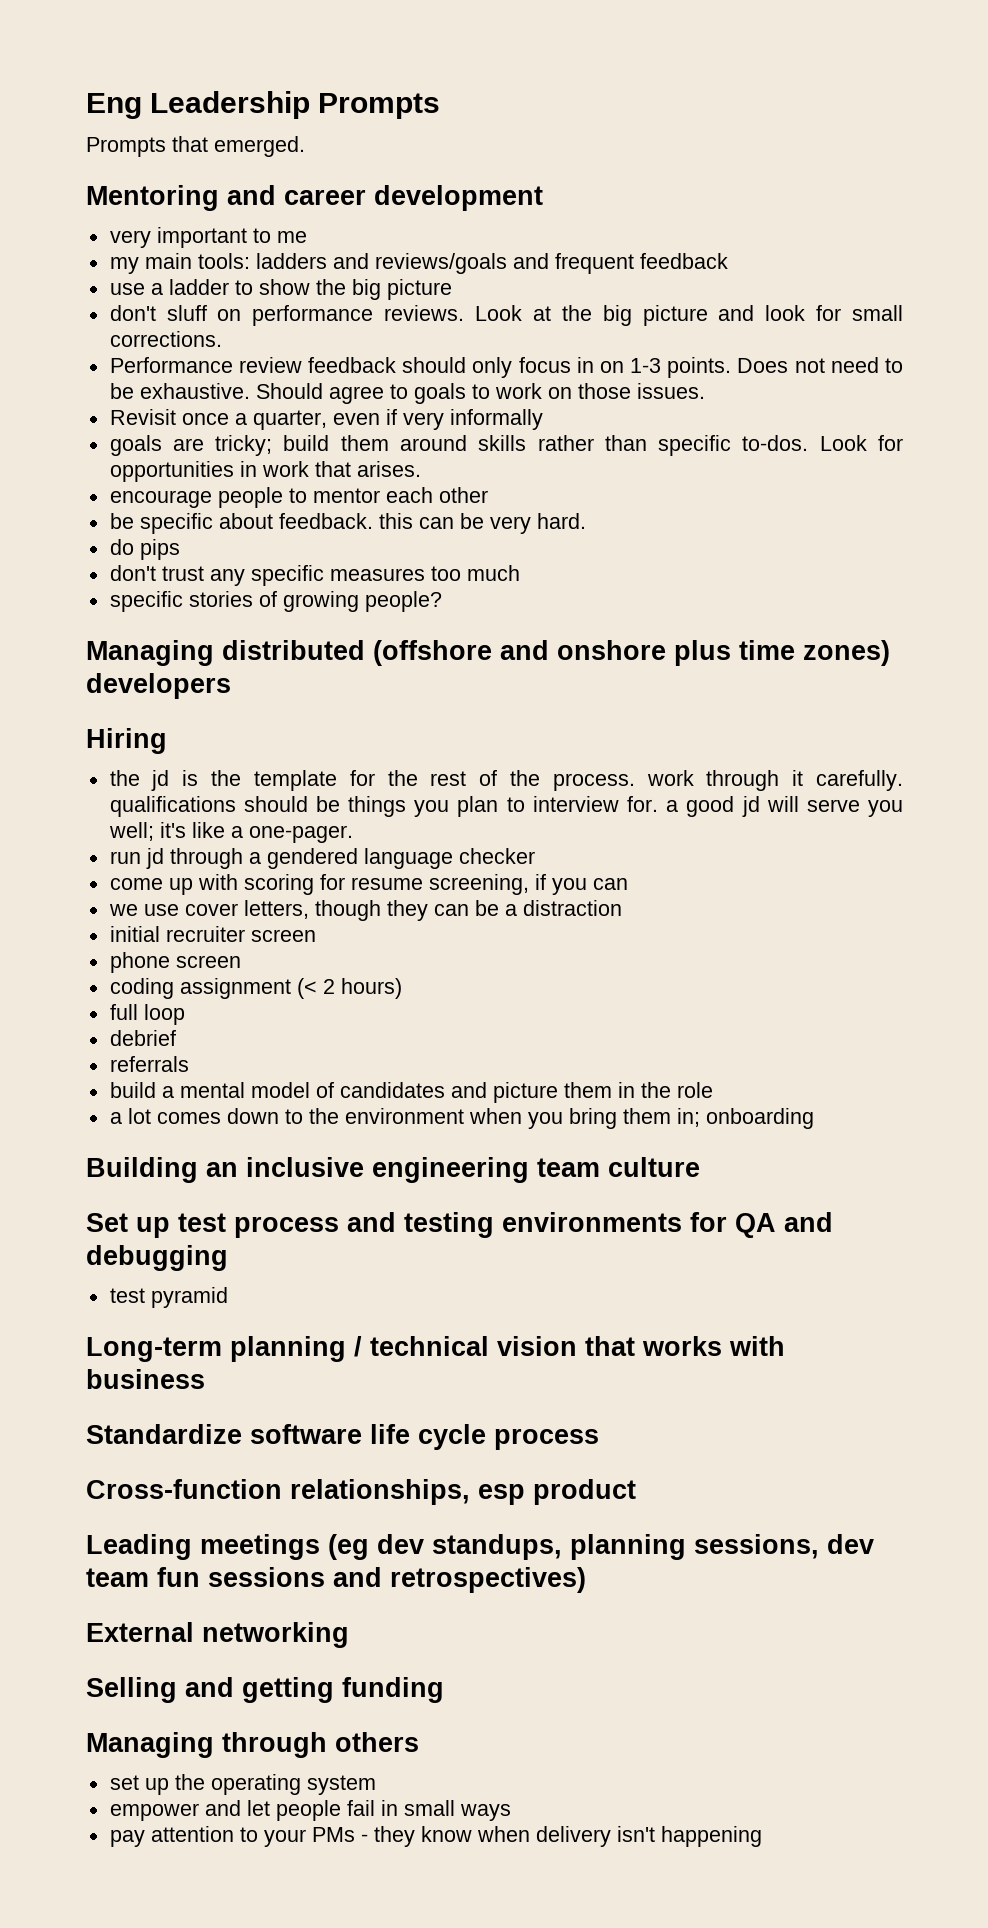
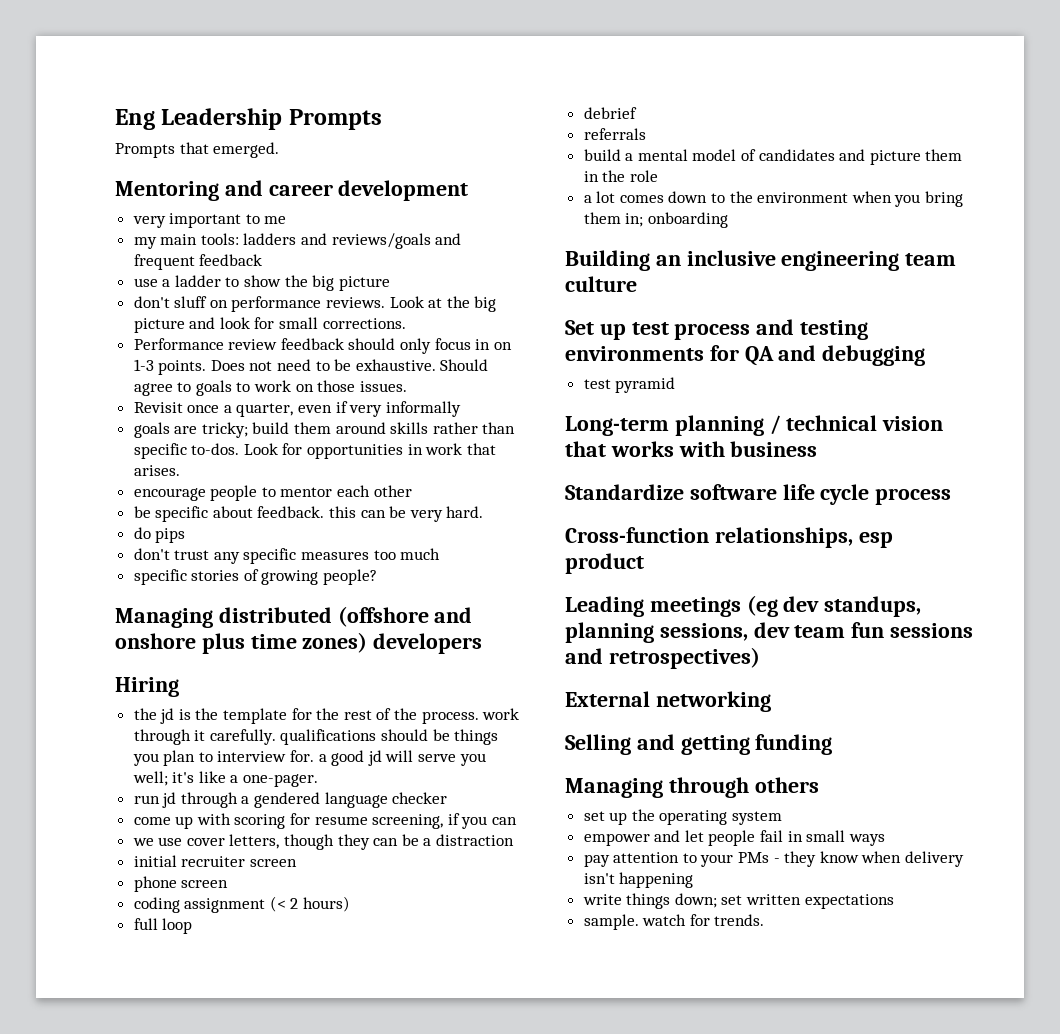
+ write things down; set written expectations
+ sample. watch for trends.

